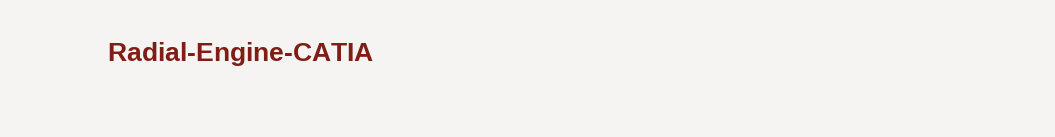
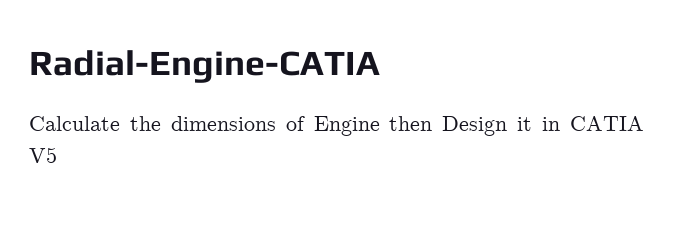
+ Calculate the dimensions of Engine then Design it in CATIA V5

